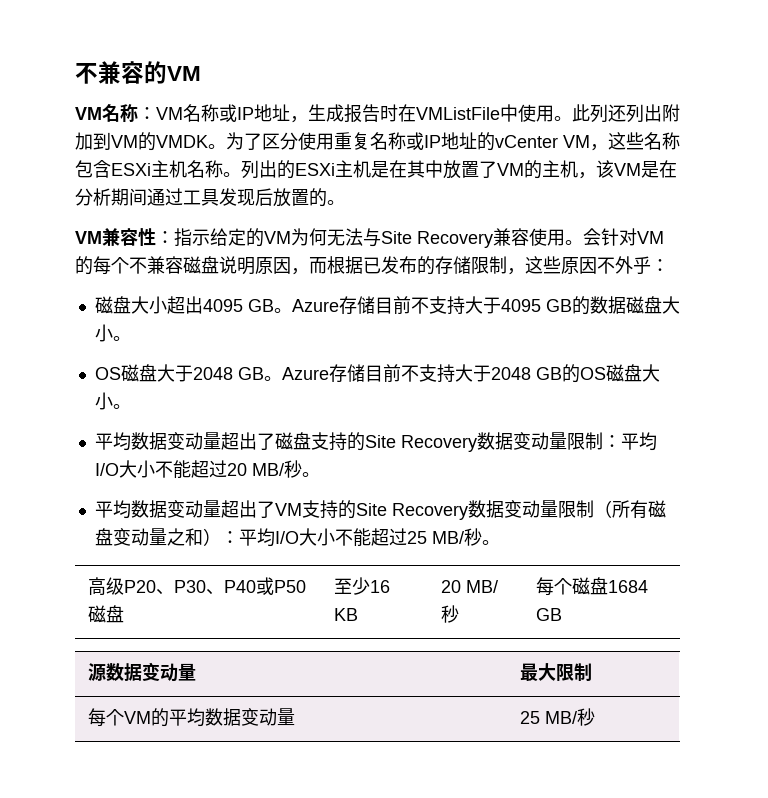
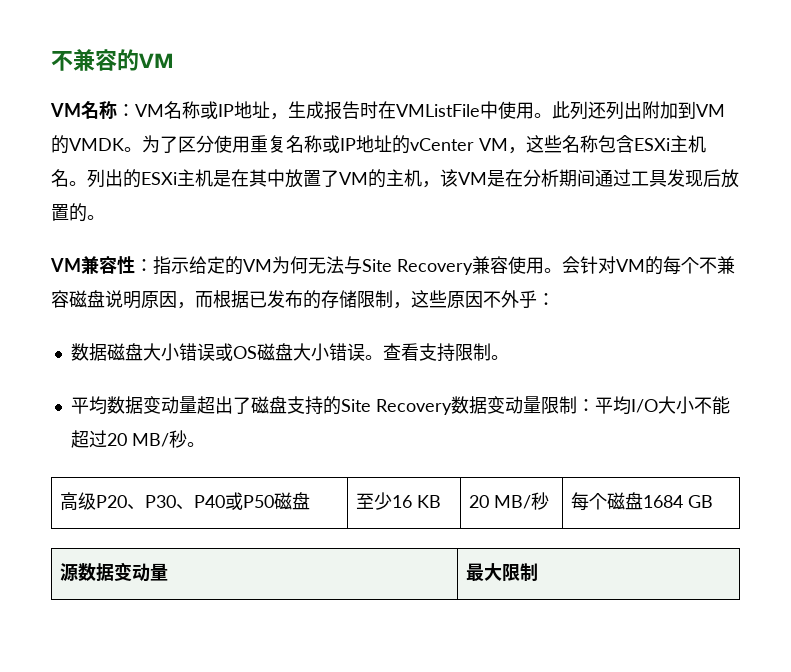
- 为了区分使用重复名称或IP地址的vCenter VM，这些名称包含ESXi主机名称。
+ 为了区分使用重复名称或IP地址的vCenter VM，这些名称包含ESXi主机名。
- 磁盘大小超出4095 GB。Azure存储目前不支持大于4095 GB的数据磁盘大小。
- OS磁盘大于2048 GB。Azure存储目前不支持大于2048 GB的OS磁盘大小。
+ 数据磁盘大小错误或OS磁盘大小错误。查看支持限制。
- 平均数据变动量超出了VM支持的Site Recovery数据变动量限制（所有磁盘变动量之和）：平均I/O大小不能超过25 MB/秒。
- 每个VM的平均数据变动量 | 25 MB/秒

